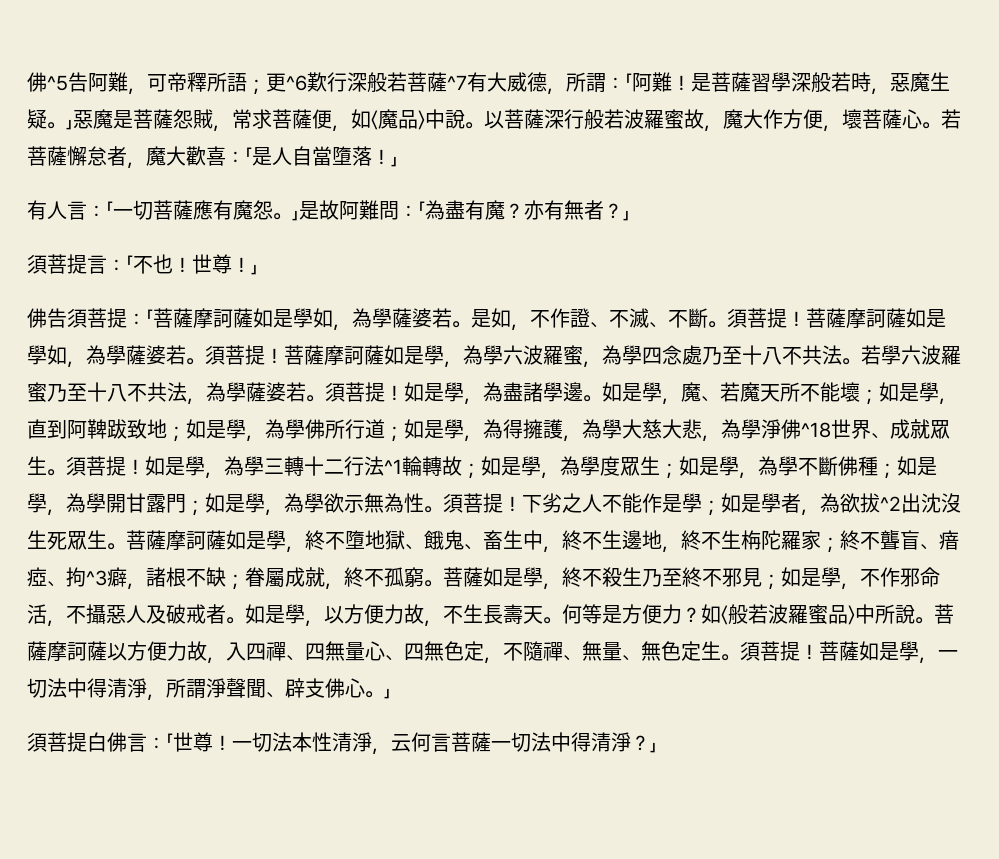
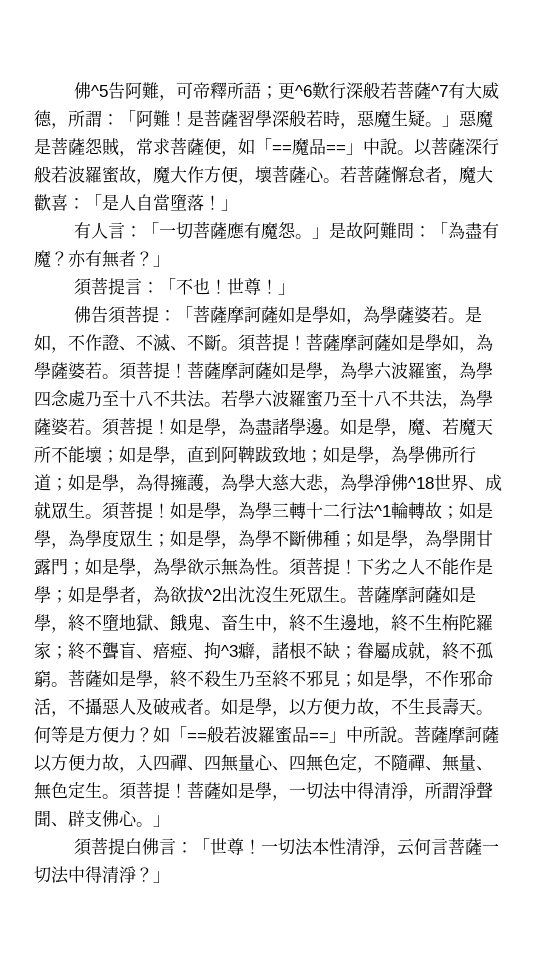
- 是菩薩習學深般若時，惡魔生疑。」惡魔是菩薩怨賊，常求菩薩便，如〈魔品〉中說。
+ 是菩薩習學深般若時，惡魔生疑。」惡魔是菩薩怨賊，常求菩薩便，如「==魔品==」中說。
- 如〈般若波羅蜜品〉中所說。
+ 如「==般若波羅蜜品==」中所說。

